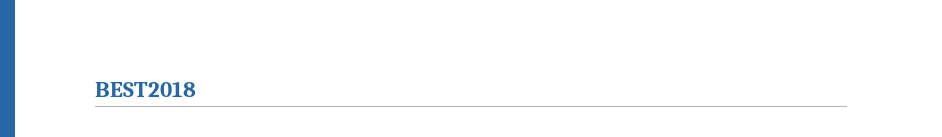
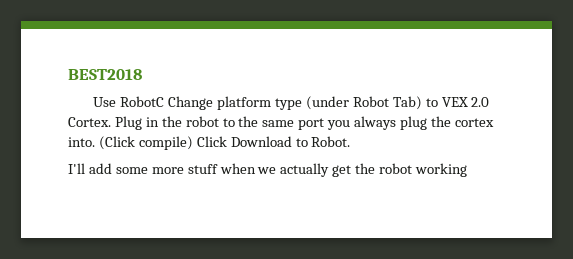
+ Use RobotC Change platform type (under Robot Tab) to VEX 2.0 Cortex. Plug in the robot to the same port you always plug the cortex into. (Click compile) Click Download to Robot.
+ I'll add some more stuff when we actually get the robot working

